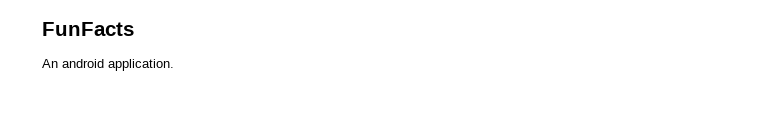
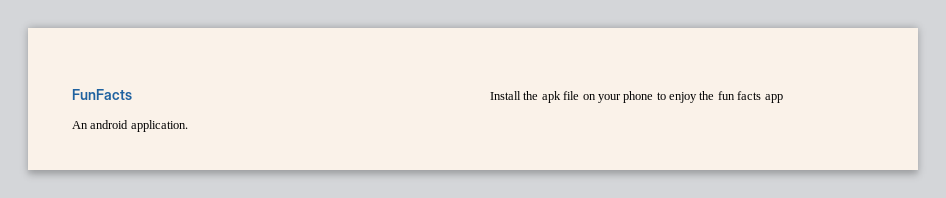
+ Install the apk file on your phone to enjoy the fun facts app

